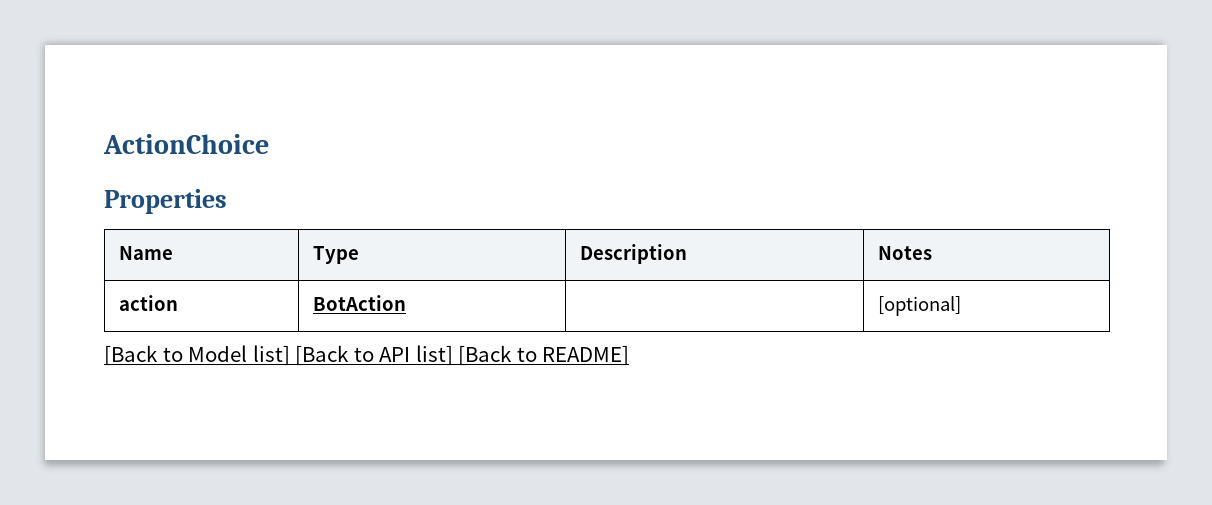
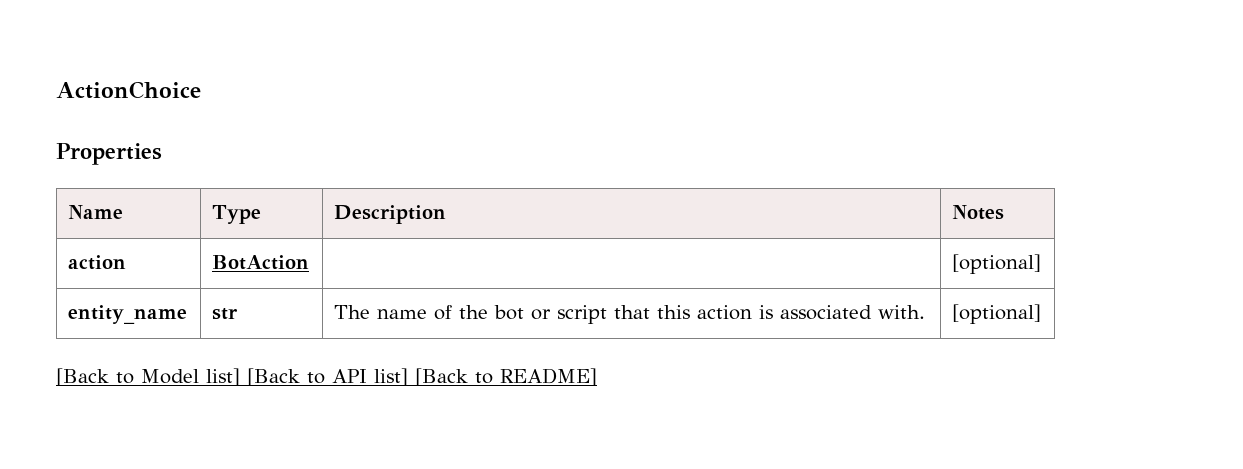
+ entity_name | str | The name of the bot or script that this action is associated with. | [optional]

